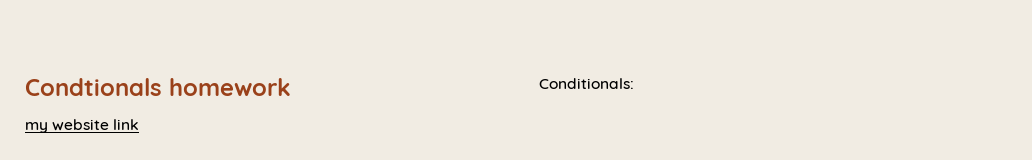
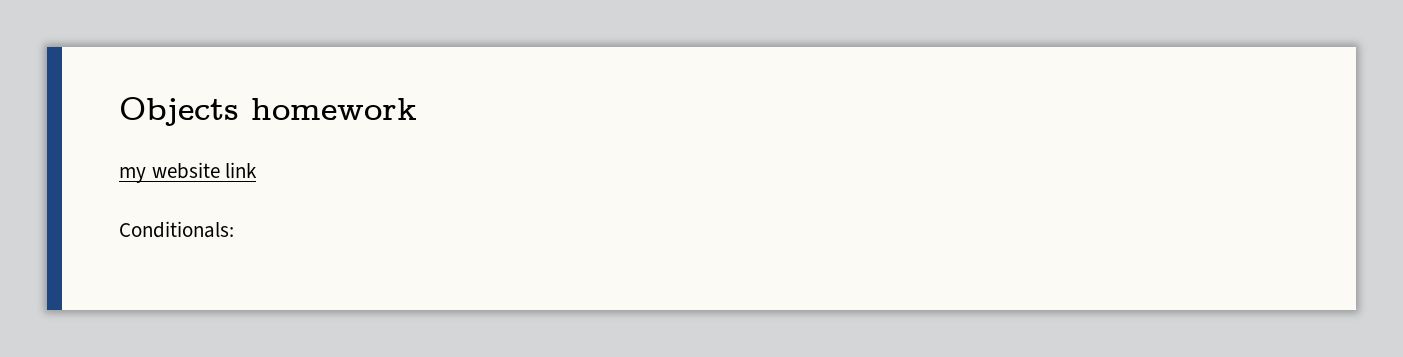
- Condtionals homework
+ Objects homework

